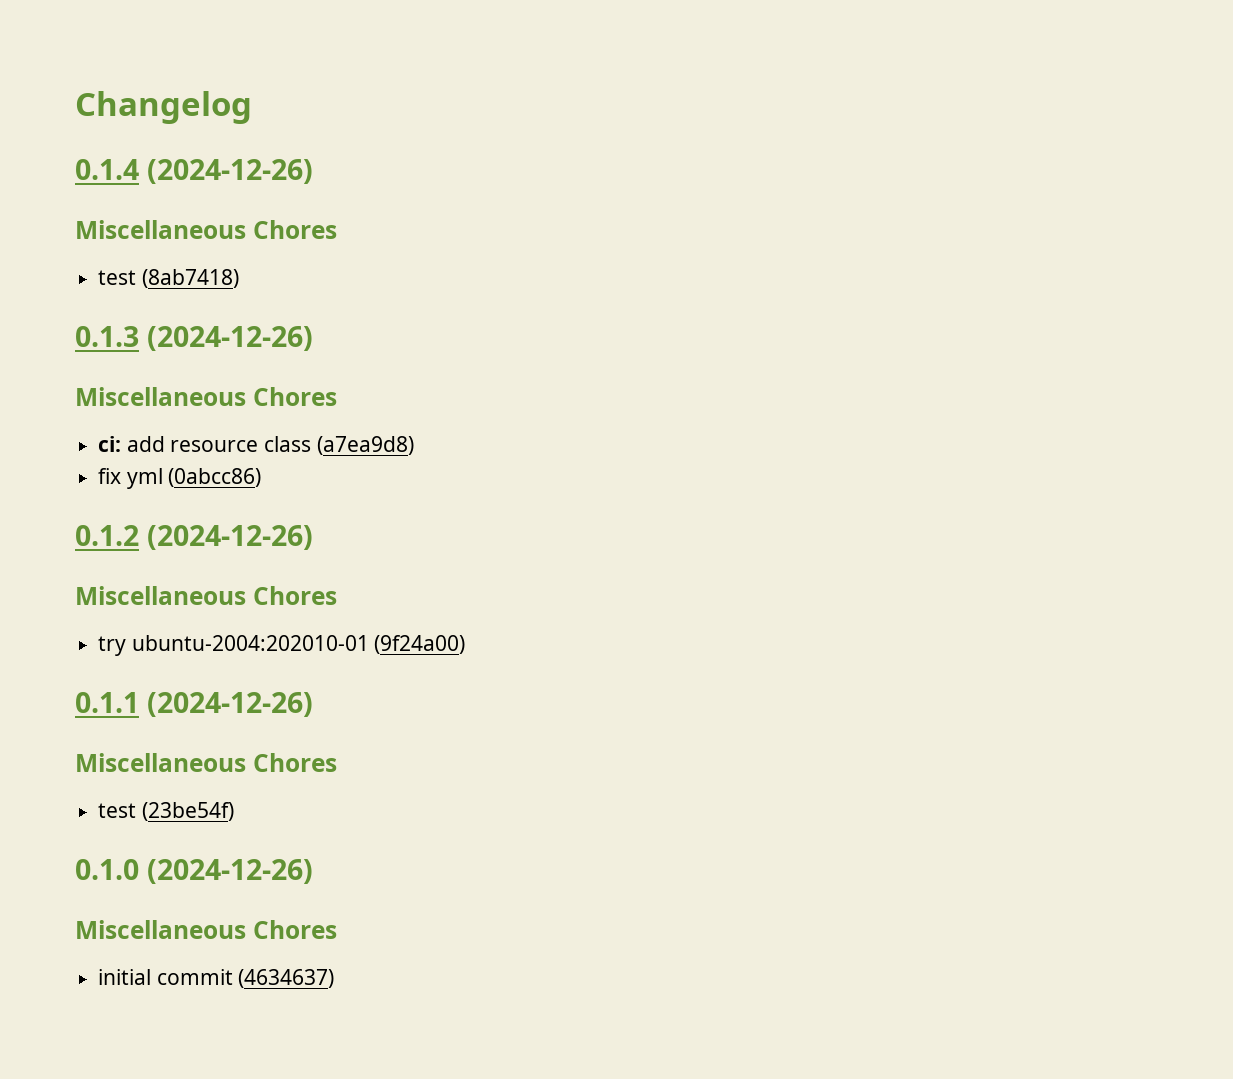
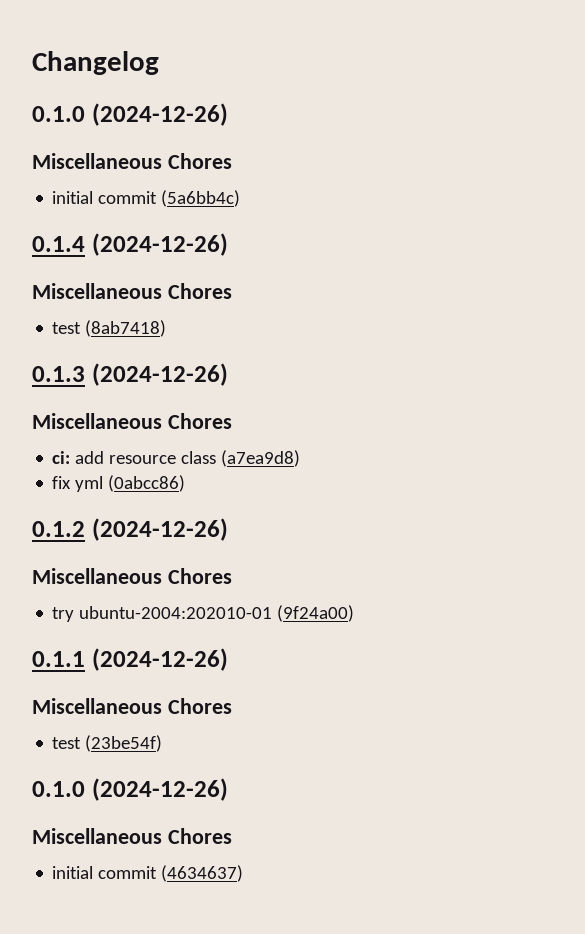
  Changelog
+ 0.1.0 (2024-12-26)
+ Miscellaneous Chores
+ initial commit (5a6bb4c)

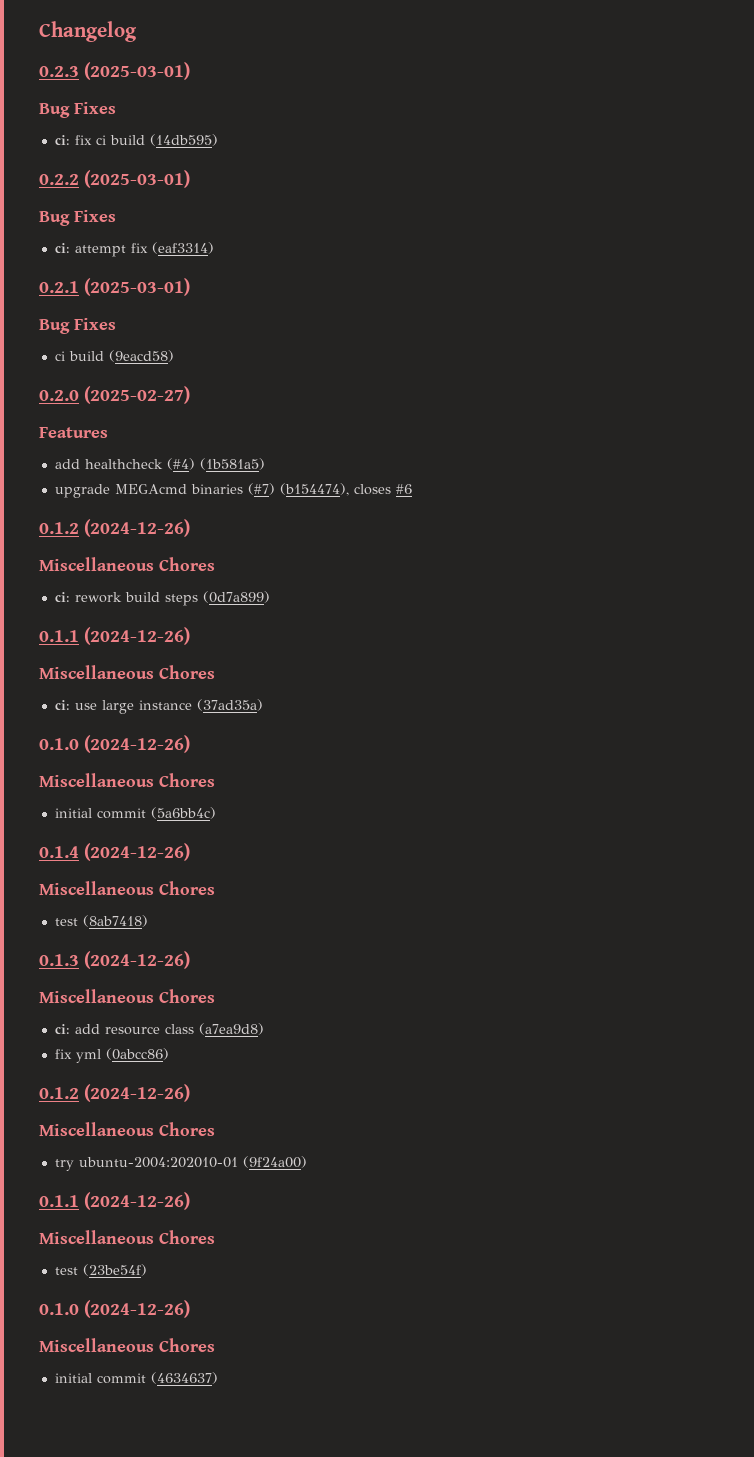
+ 0.2.3 (2025-03-01)
+ Bug Fixes
+ ci: fix ci build (14db595)
+ 0.2.2 (2025-03-01)
+ Bug Fixes
+ ci: attempt fix (eaf3314)
+ 0.2.1 (2025-03-01)
+ Bug Fixes
+ ci build (9eacd58)
+ 0.2.0 (2025-02-27)
+ Features
+ add healthcheck (#4) (1b581a5)
+ upgrade MEGAcmd binaries (#7) (b154474), closes #6
+ 0.1.2 (2024-12-26)
+ Miscellaneous Chores
+ ci: rework build steps (0d7a899)
+ 0.1.1 (2024-12-26)
+ Miscellaneous Chores
+ ci: use large instance (37ad35a)

